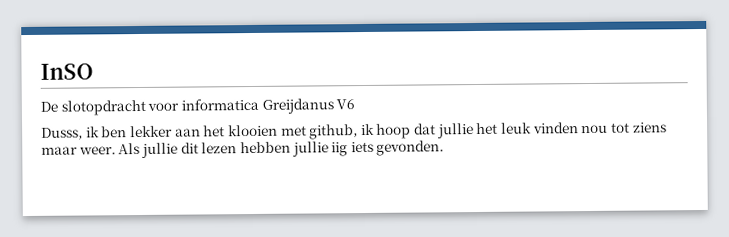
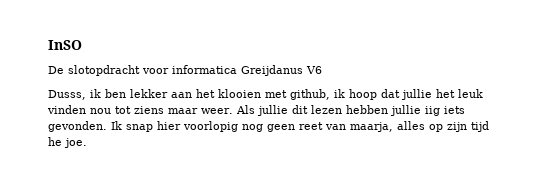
+ Ik snap hier voorlopig nog geen reet van maarja, alles op zijn tijd he joe.

